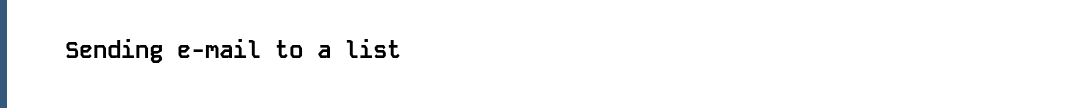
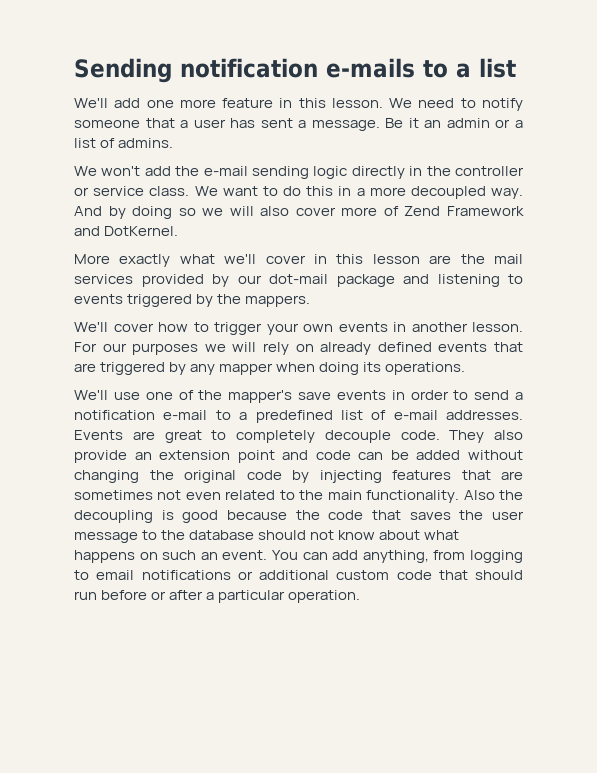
- Sending e-mail to a list
+ Sending notification e-mails to a list
+ We'll add one more feature in this lesson. We need to notify someone that a user has sent a message. Be it an admin or a list of admins.
+ We won't add the e-mail sending logic directly in the controller or service class. We want to do this in a more decoupled way. And by doing so we will also cover more of Zend Framework and DotKernel.
+ More exactly what we'll cover in this lesson are the mail services provided by our dot-mail package and listening to events triggered by the mappers.
+ We'll cover how to trigger your own events in another lesson. For our purposes we will rely on already defined events that are triggered by any mapper when doing its operations.
+ We'll use one of the mapper's save events in order to send a notification e-mail to a predefined list of e-mail addresses. Events are great to completely decouple code. They also provide an extension point and code can be added without changing the original code by injecting features that are sometimes not even related to the main functionality. Also the decoupling is good because the code that saves the user message to the database should not know about what happens on such an event. You can add anything, from logging to email notifications or additional custom code that should run before or after a particular operation.

